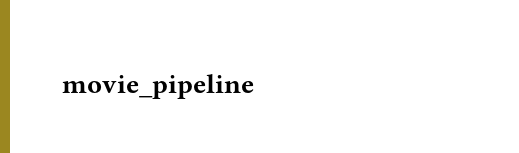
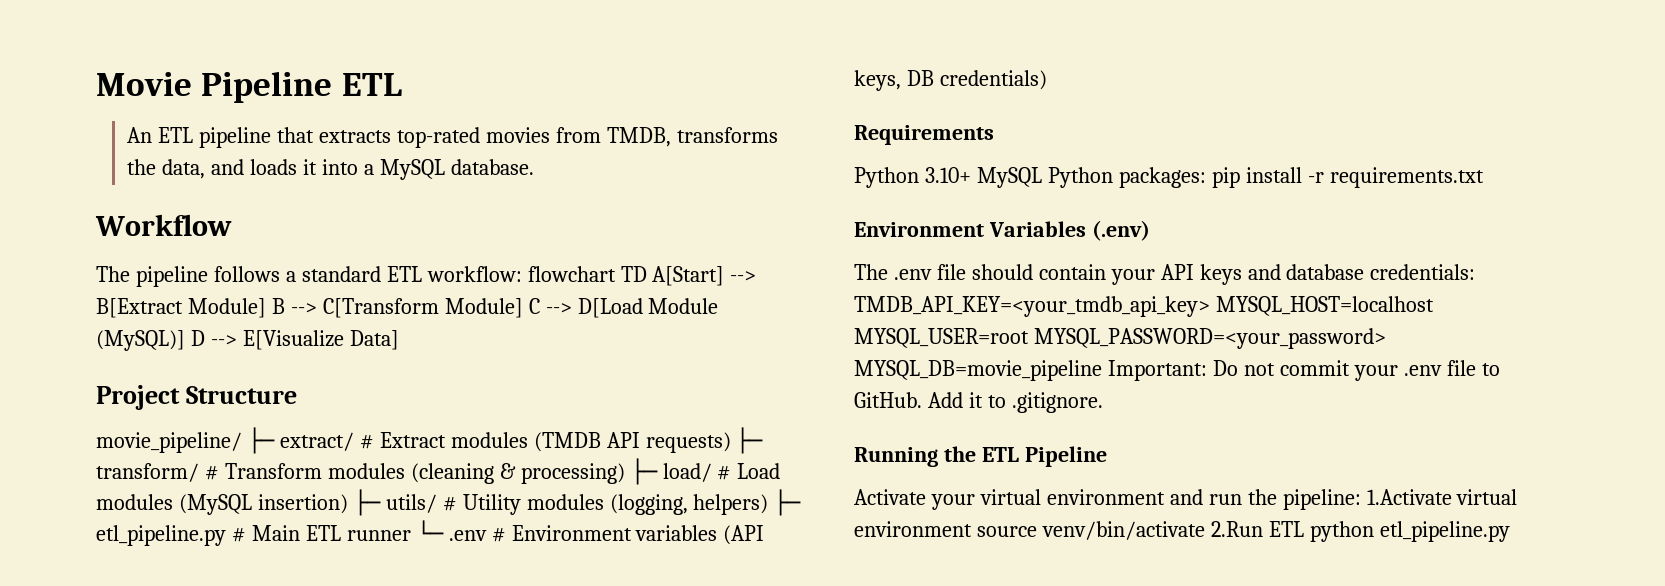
- movie_pipeline
+ Movie Pipeline ETL
+ An ETL pipeline that extracts top-rated movies from TMDB, transforms the data, and loads it into a MySQL database.
+ Workflow
+ The pipeline follows a standard ETL workflow: flowchart TD A[Start] --> B[Extract Module] B --> C[Transform Module] C --> D[Load Module (MySQL)] D --> E[Visualize Data]
+ Project Structure
+ movie_pipeline/ ├─ extract/ # Extract modules (TMDB API requests) ├─ transform/ # Transform modules (cleaning & processing) ├─ load/ # Load modules (MySQL insertion) ├─ utils/ # Utility modules (logging, helpers) ├─ etl_pipeline.py # Main ETL runner └─ .env # Environment variables (API keys, DB credentials)
+ Requirements
+ Python 3.10+ MySQL Python packages: pip install -r requirements.txt
+ Environment Variables (.env)
+ The .env file should contain your API keys and database credentials: TMDB_API_KEY=<your_tmdb_api_key> MYSQL_HOST=localhost MYSQL_USER=root MYSQL_PASSWORD=<your_password> MYSQL_DB=movie_pipeline Important: Do not commit your .env file to GitHub. Add it to .gitignore.
+ Running the ETL Pipeline
+ Activate your virtual environment and run the pipeline: 1.Activate virtual environment source venv/bin/activate 2.Run ETL python etl_pipeline.py

